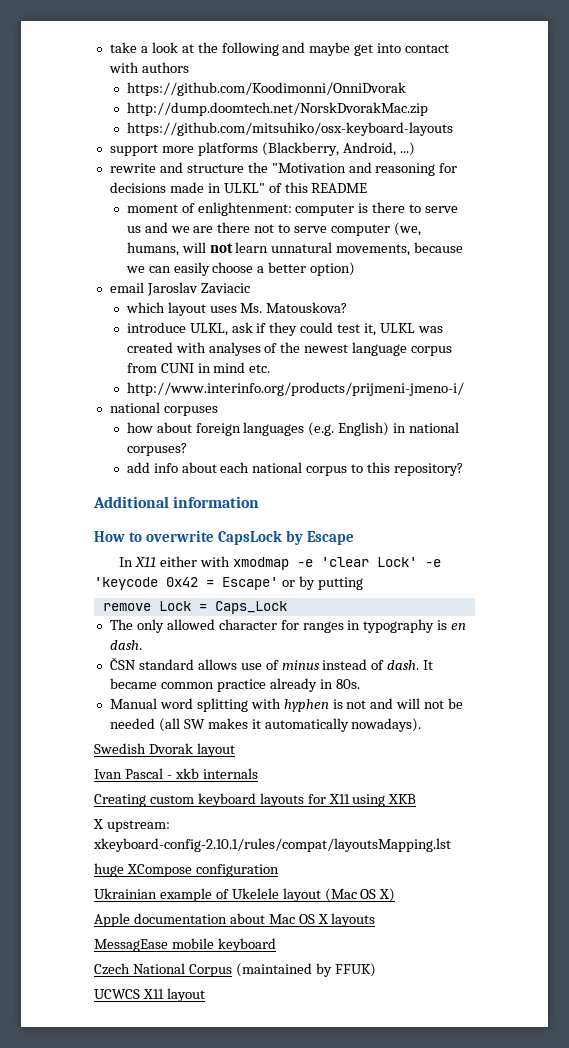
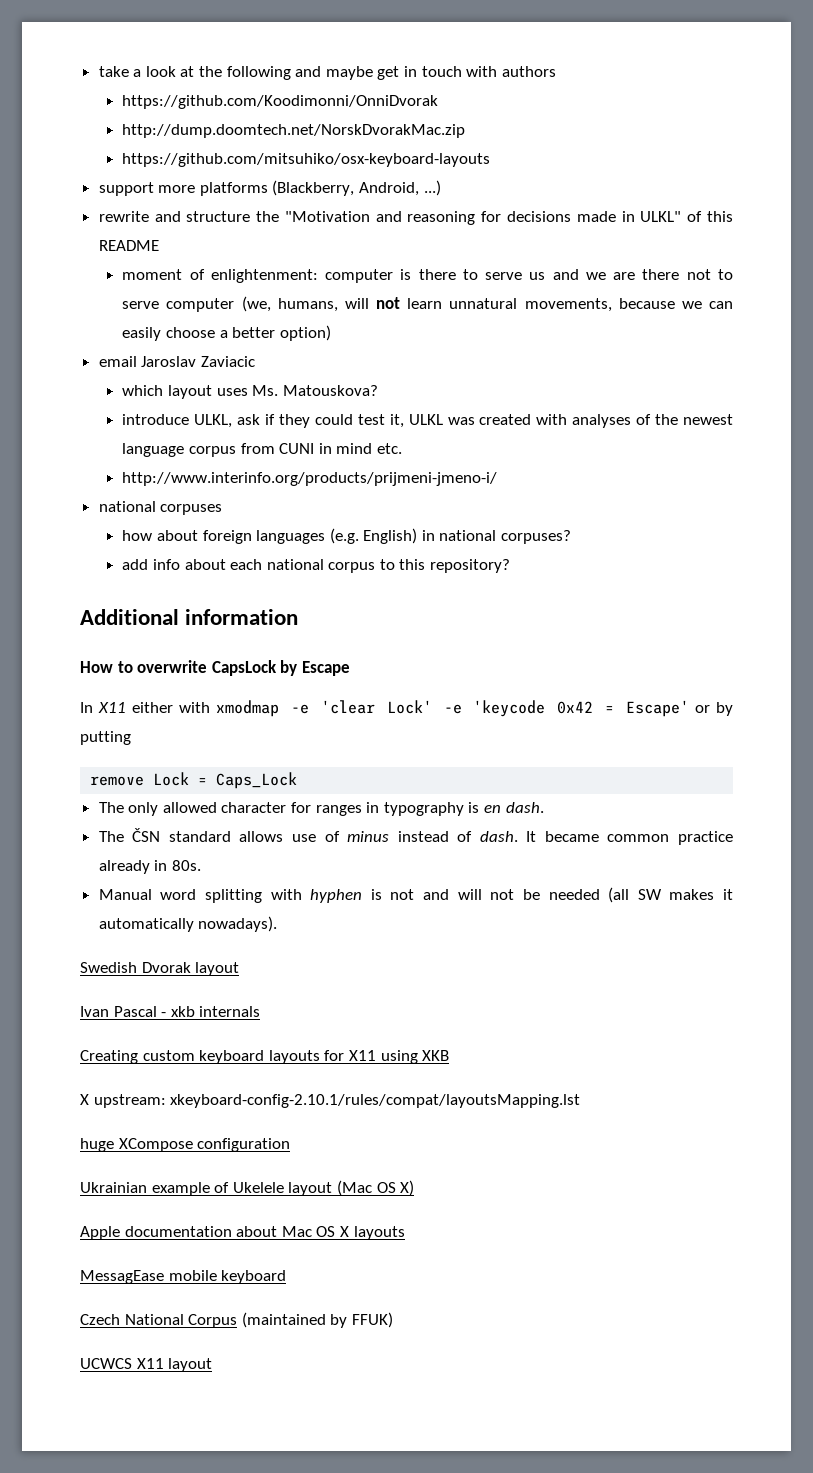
- take a look at the following and maybe get into contact with authors
+ take a look at the following and maybe get in touch with authors
- ČSN standard allows use of minus instead of dash.
+ The ČSN standard allows use of minus instead of dash.

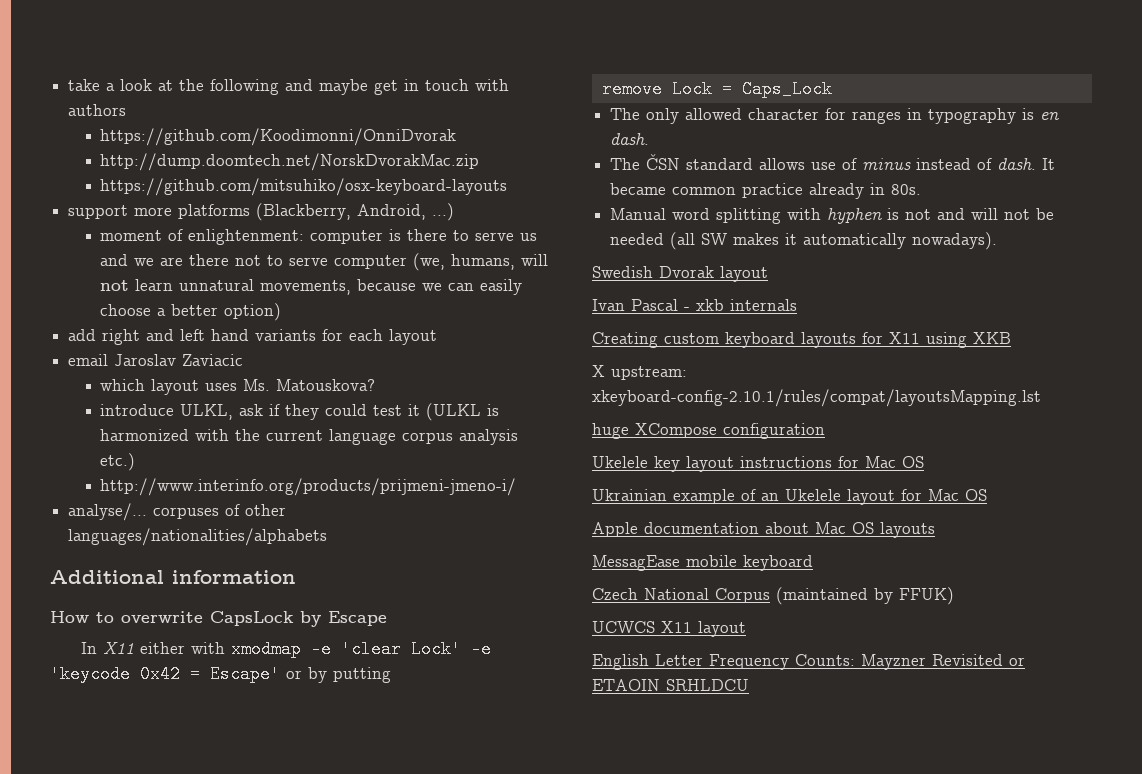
- rewrite and structure the "Motivation and reasoning for decisions made in ULKL" of this README
+ add right and left hand variants for each layout
- introduce ULKL, ask if they could test it, ULKL was created with analyses of the newest language corpus from CUNI in mind etc.
+ introduce ULKL, ask if they could test it (ULKL is harmonized with the current language corpus analysis etc.)
- national corpuses
- how about foreign languages (e.g. English) in national corpuses?
- add info about each national corpus to this repository?
+ analyse/... corpuses of other languages/nationalities/alphabets
+ Ukelele key layout instructions for Mac OS
- Ukrainian example of Ukelele layout (Mac OS X)
+ Ukrainian example of an Ukelele layout for Mac OS
- Apple documentation about Mac OS X layouts
+ Apple documentation about Mac OS layouts
+ English Letter Frequency Counts: Mayzner Revisited or ETAOIN SRHLDCU

